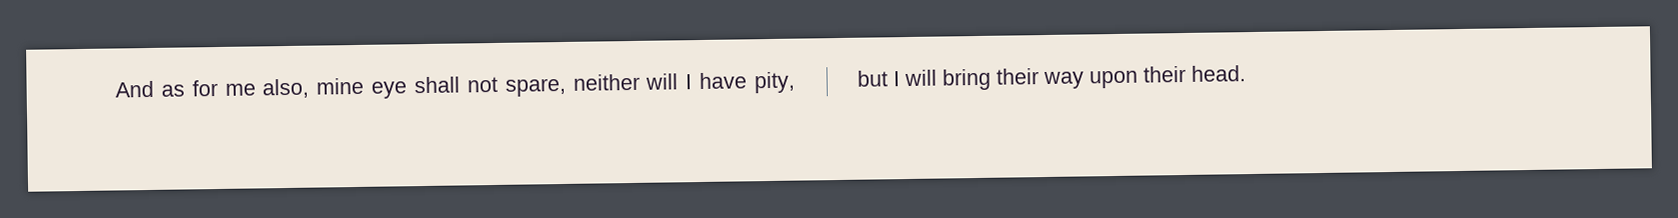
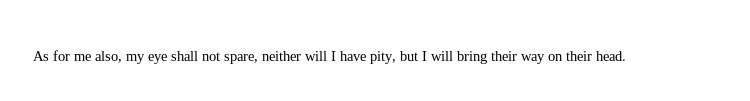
- And as for me also, mine eye shall not spare, neither will I have pity, but I will bring their way upon their head.
+ As for me also, my eye shall not spare, neither will I have pity, but I will bring their way on their head.

